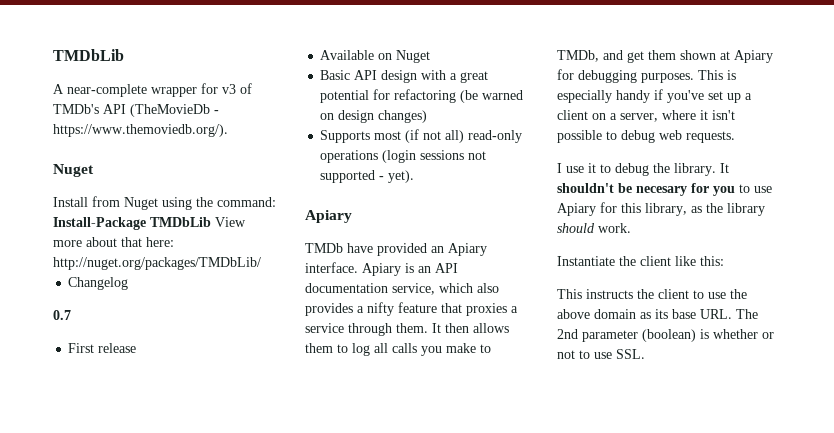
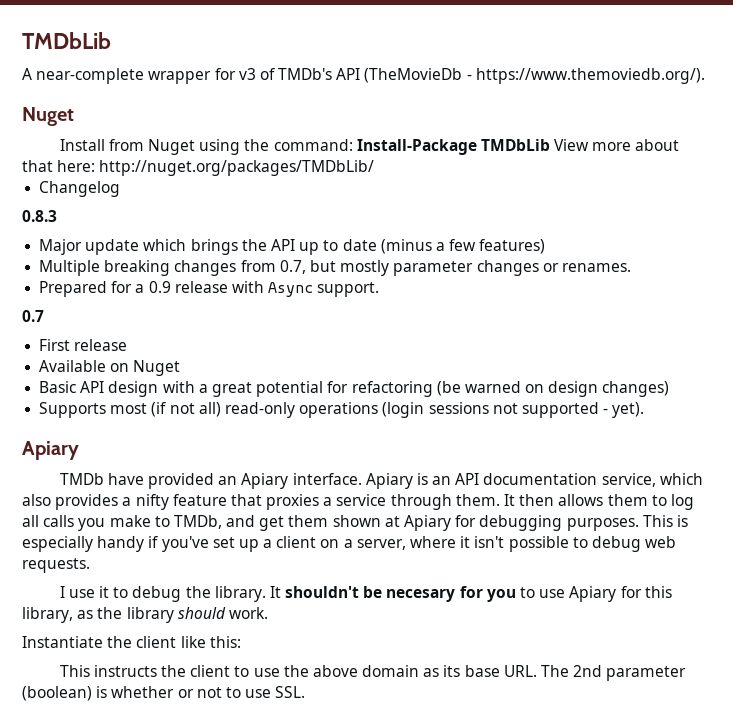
+ 0.8.3
+ Major update which brings the API up to date (minus a few features)
+ Multiple breaking changes from 0.7, but mostly parameter changes or renames.
+ Prepared for a 0.9 release with Async support.

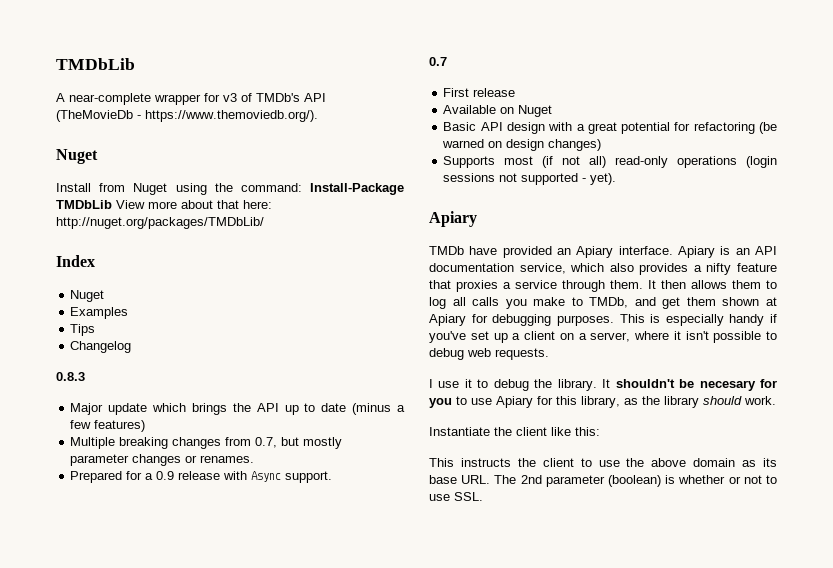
+ Index
+ Nuget
+ Examples
+ Tips

